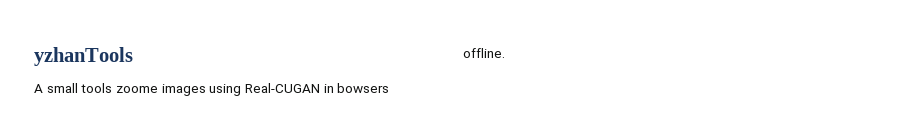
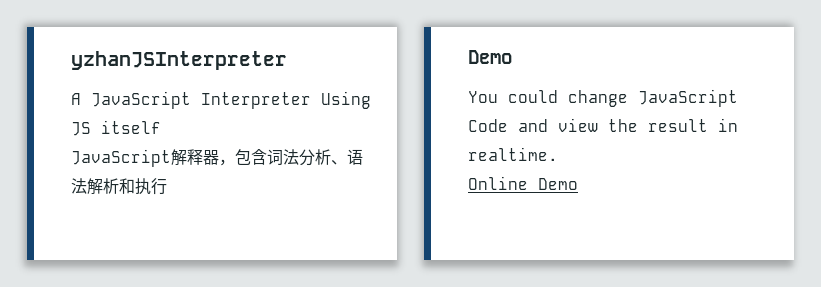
- yzhanTools
+ yzhanJSInterpreter
- A small tools zoome images using Real-CUGAN in bowsers offline.
+ A JavaScript Interpreter Using JS itself
+ JavaScript解释器，包含词法分析、语法解析和执行
+ Demo
+ You could change JavaScript Code and view the result in realtime.
+ Online Demo

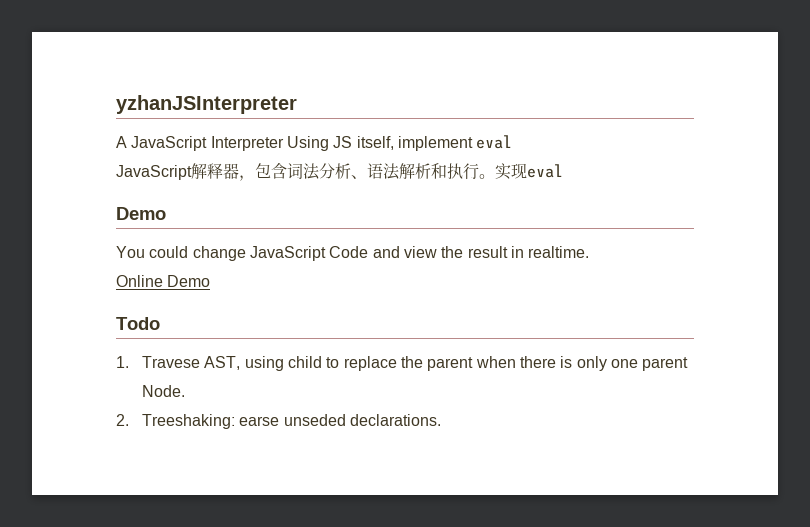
- A JavaScript Interpreter Using JS itself
+ A JavaScript Interpreter Using JS itself, implement eval
- JavaScript解释器，包含词法分析、语法解析和执行
+ JavaScript解释器，包含词法分析、语法解析和执行。实现eval
+ Todo
+ 1. Travese AST, using child to replace the parent when there is only one parent Node.
+ 2. Treeshaking: earse unseded declarations.

